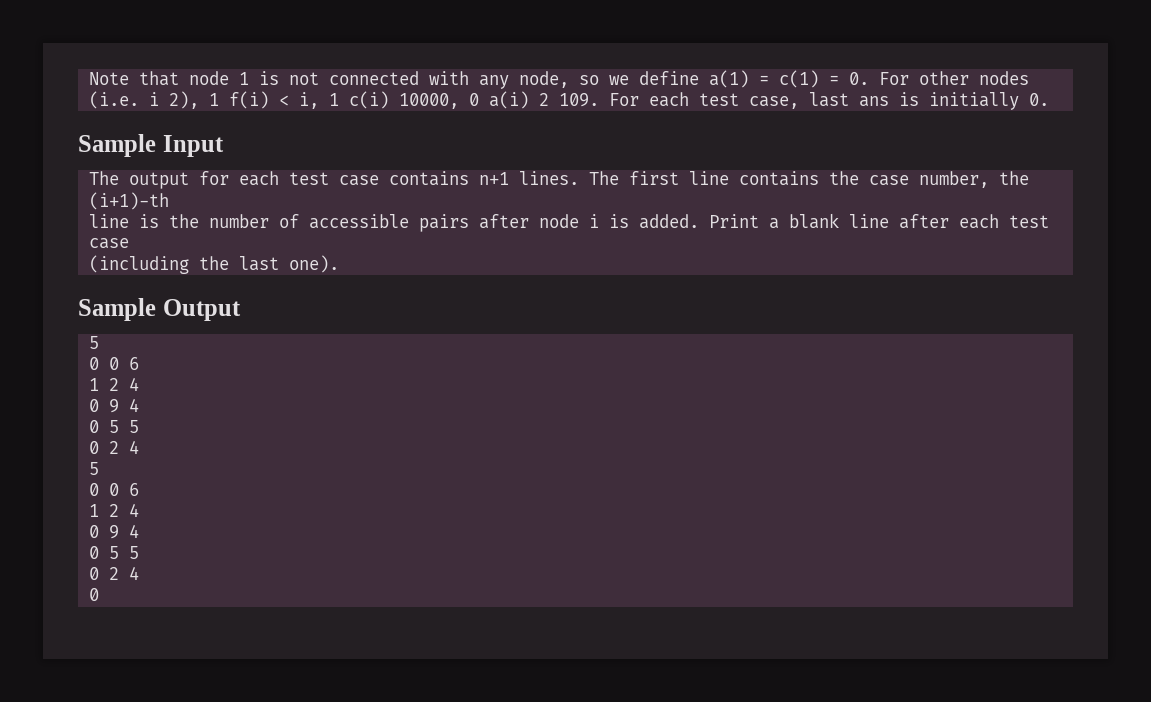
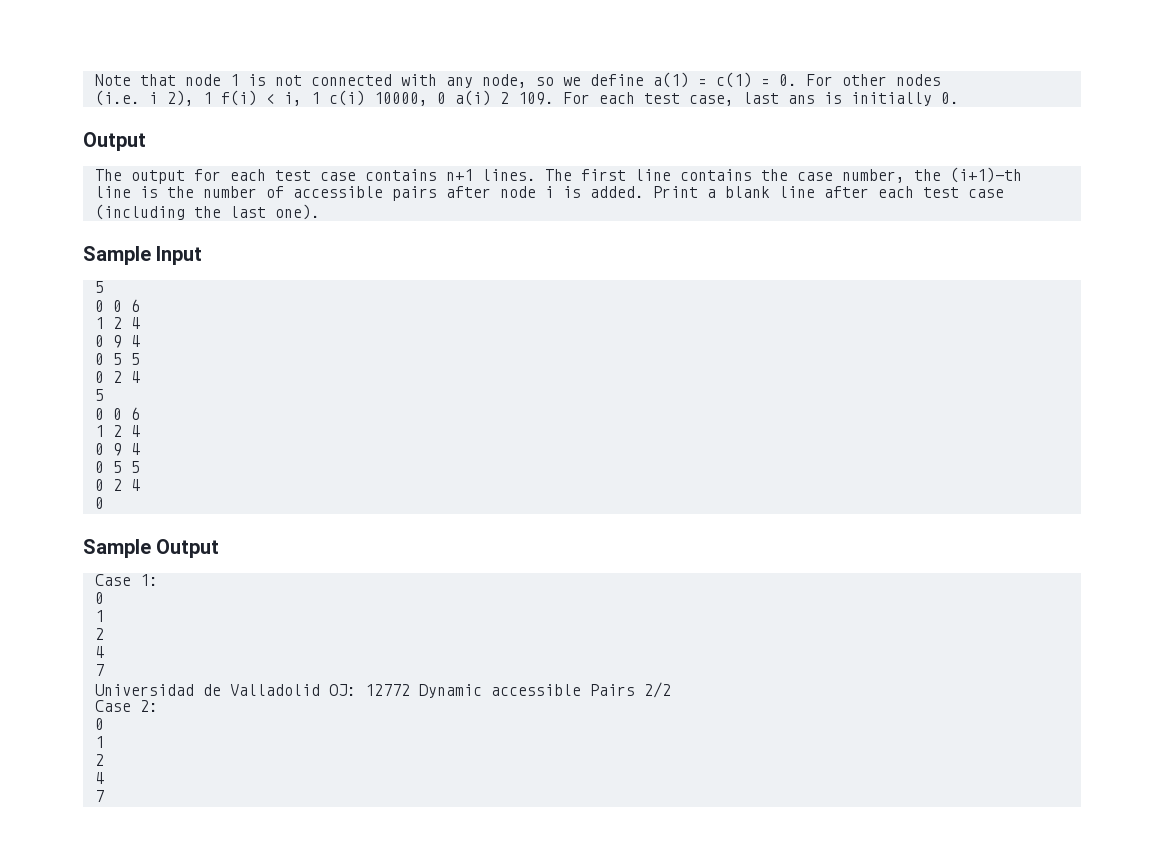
  (i.e. i 2), 1 f(i) < i, 1 c(i) 10000, 0 a(i) 2 109. For each test case, last ans is initially 0.
- Sample Input
+ Output
- Sample Output
+ Sample Input
+ Sample Output
+ Case 1:
+ 0
+ 1
+ 2
+ 4
+ 7
+ Universidad de Valladolid OJ: 12772 Dynamic accessible Pairs 2/2
+ Case 2:
+ 0
+ 1
+ 2
+ 4
+ 7

